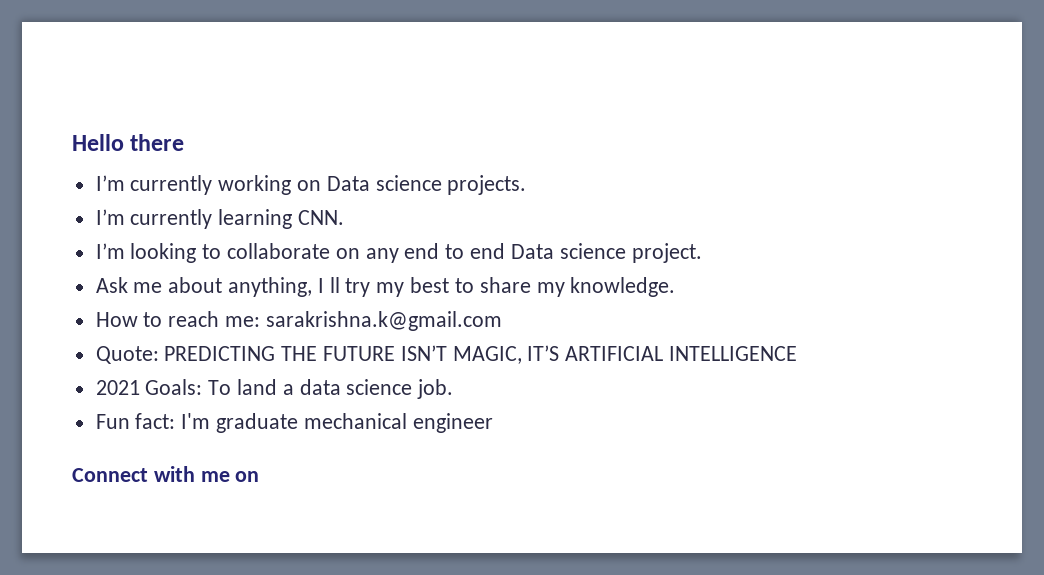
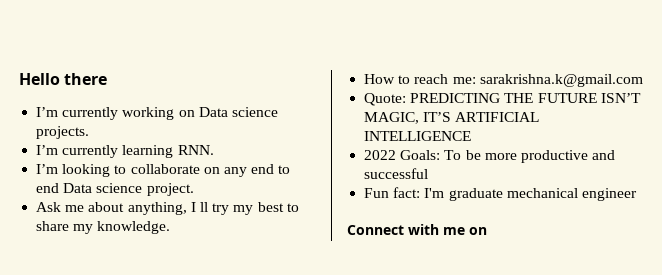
- I’m currently learning CNN.
+ I’m currently learning RNN.
- 2021 Goals: To land a data science job.
+ 2022 Goals: To be more productive and successful

